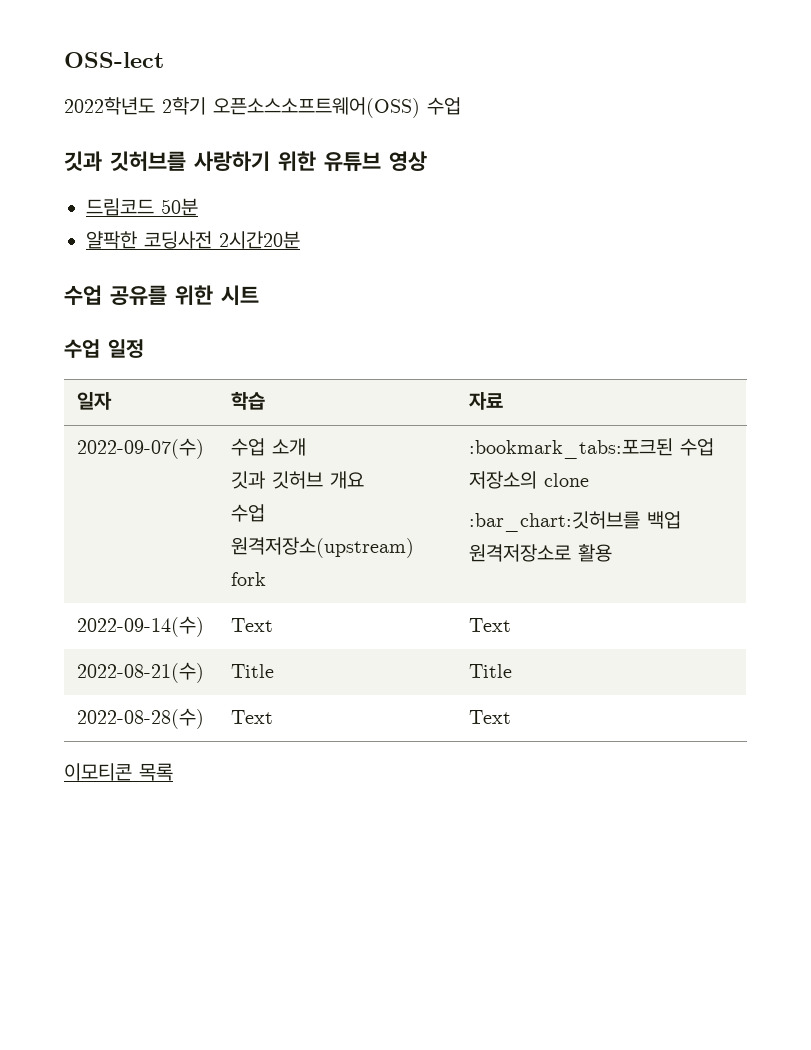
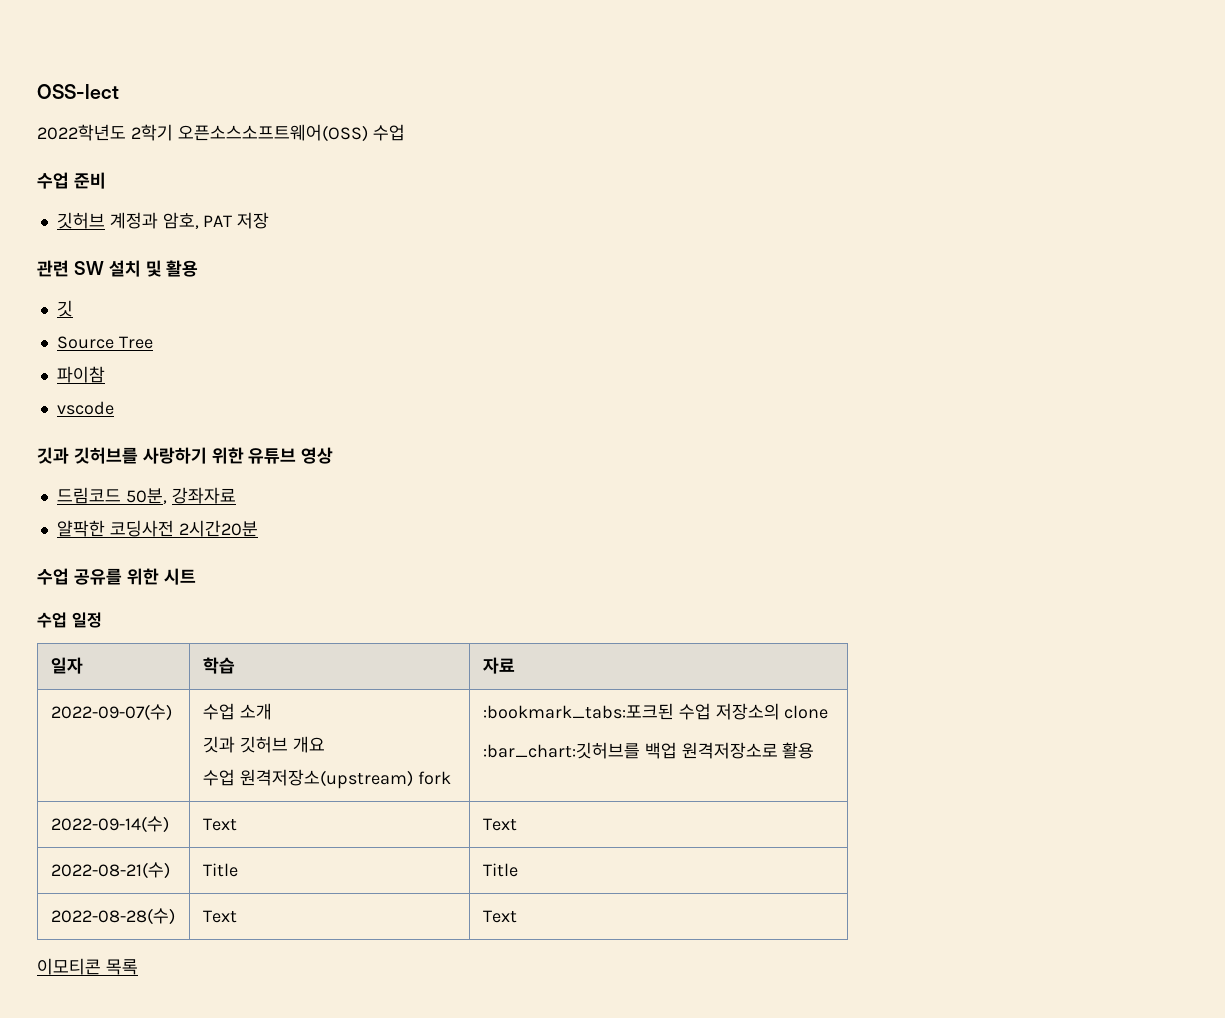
+ 수업 준비
+ 깃허브 계정과 암호, PAT 저장
+ 관련 SW 설치 및 활용
+ 깃
+ Source Tree
+ 파이참
+ vscode
- 드림코드 50분
+ 드림코드 50분, 강좌자료

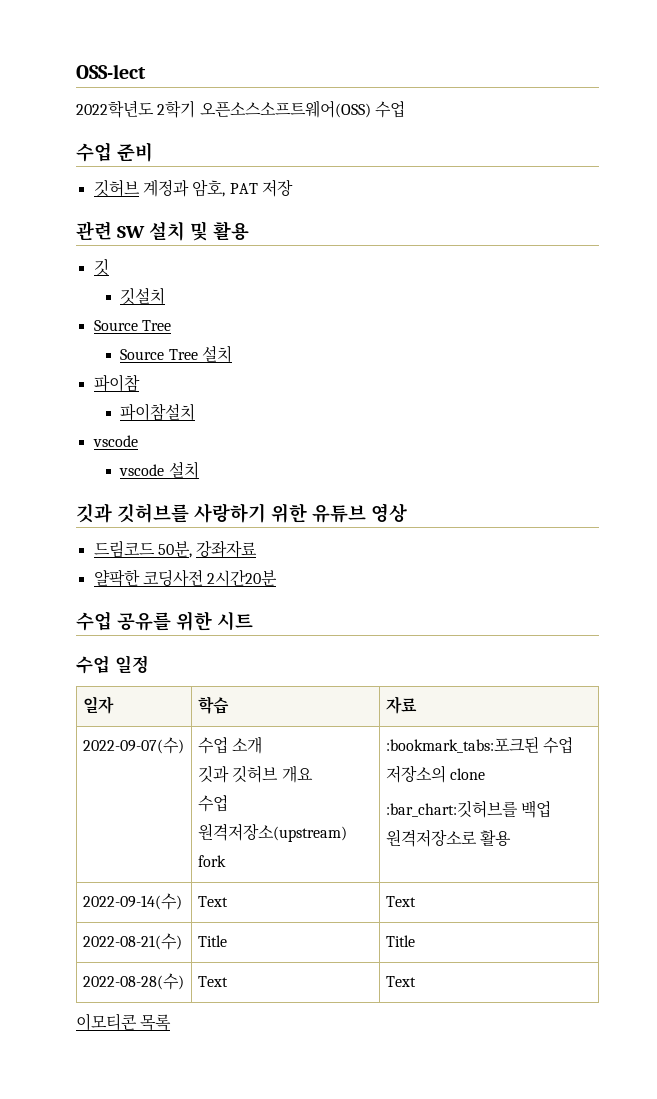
+ 깃설치
  Source Tree
+ Source Tree 설치
+ 파이참설치
  vscode
+ vscode 설치

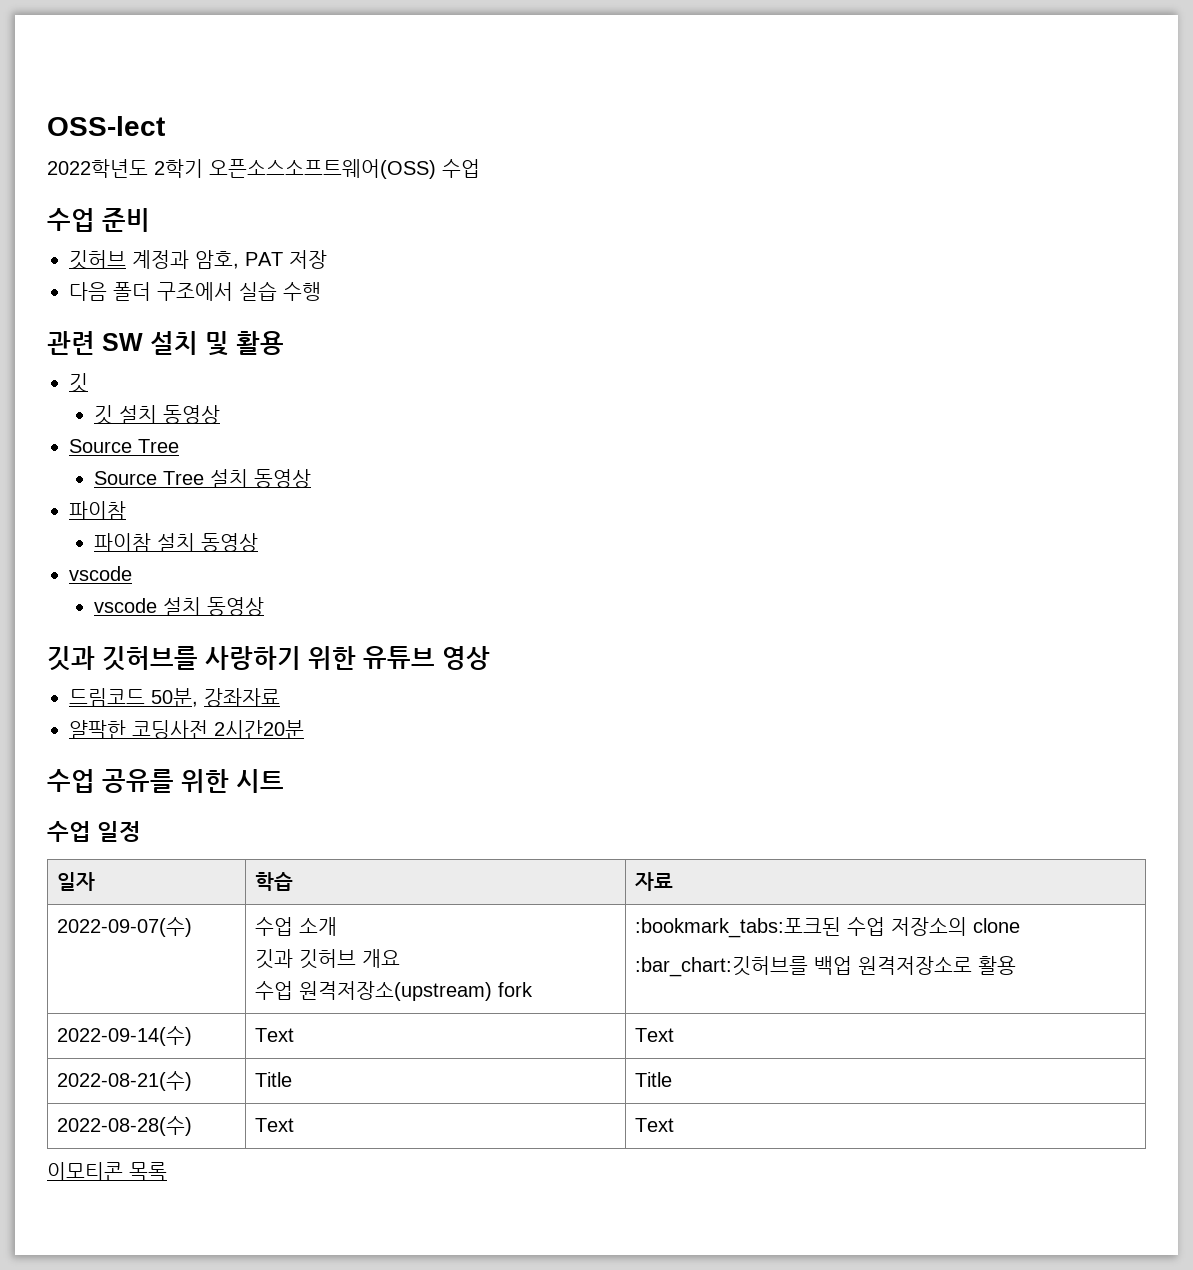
+ 다음 폴더 구조에서 실습 수행
- 깃설치
+ 깃 설치 동영상
- Source Tree 설치
+ Source Tree 설치 동영상
- 파이참설치
+ 파이참 설치 동영상
- vscode 설치
+ vscode 설치 동영상

